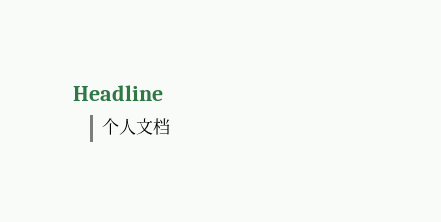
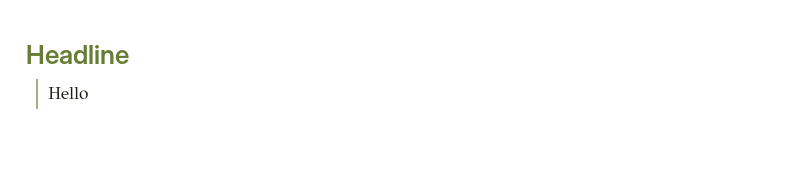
- 个人文档
+ Hello

